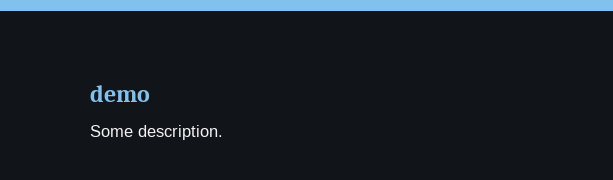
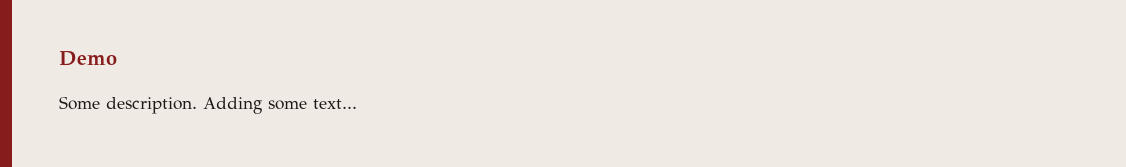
- demo
+ Demo
+ Adding some text...

